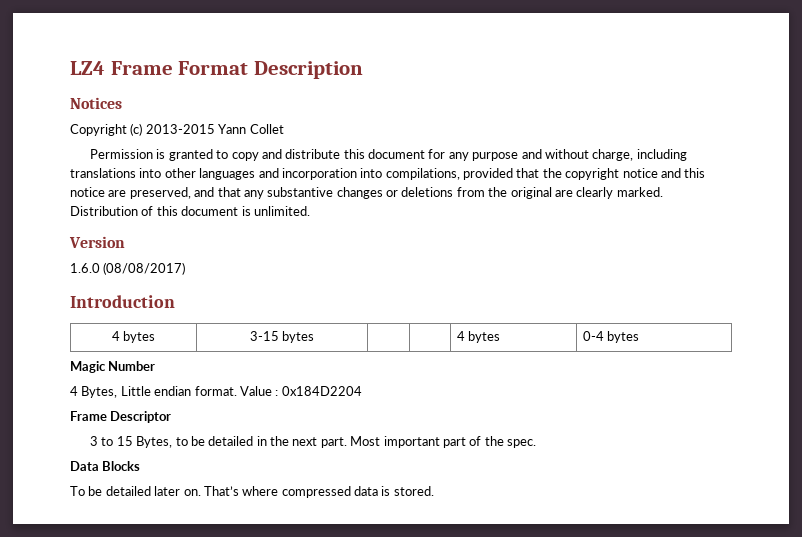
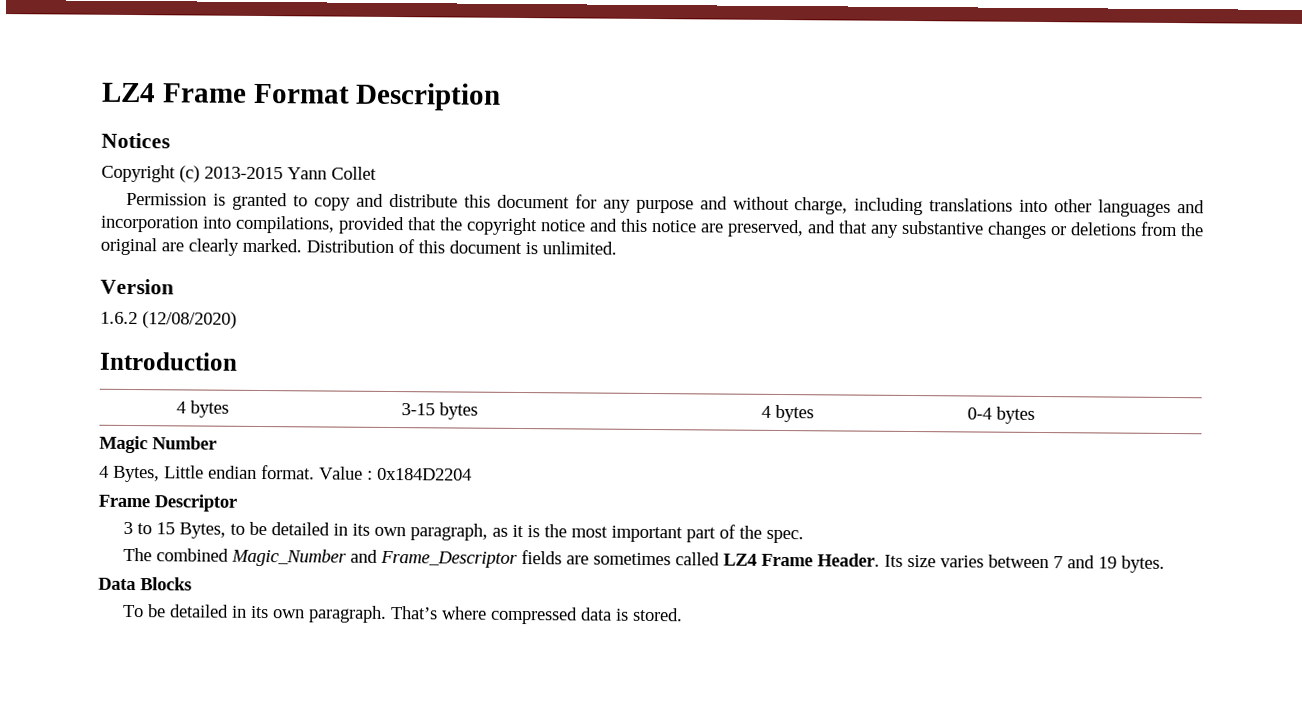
- 1.6.0 (08/08/2017)
+ 1.6.2 (12/08/2020)
- 3 to 15 Bytes, to be detailed in the next part. Most important part of the spec.
+ 3 to 15 Bytes, to be detailed in its own paragraph, as it is the most important part of the spec.
+ The combined Magic_Number and Frame_Descriptor fields are sometimes called LZ4 Frame Header. Its size varies between 7 and 19 bytes.
- To be detailed later on.
+ To be detailed in its own paragraph.

